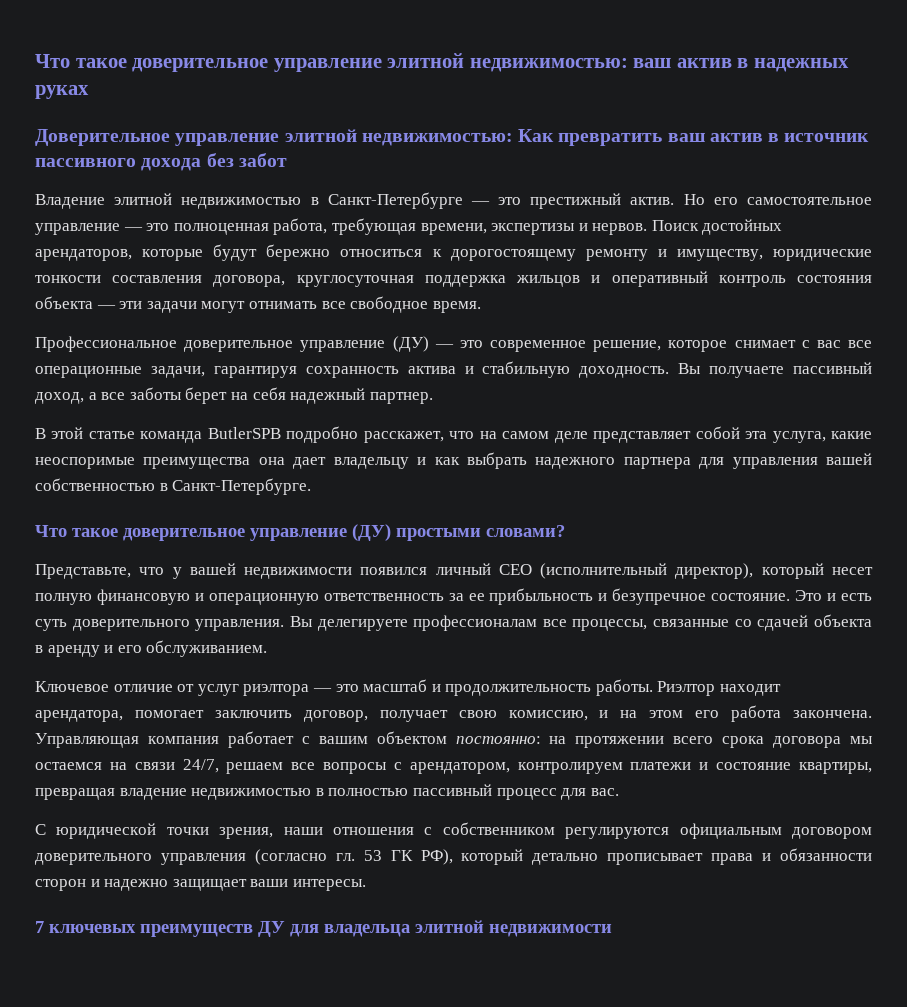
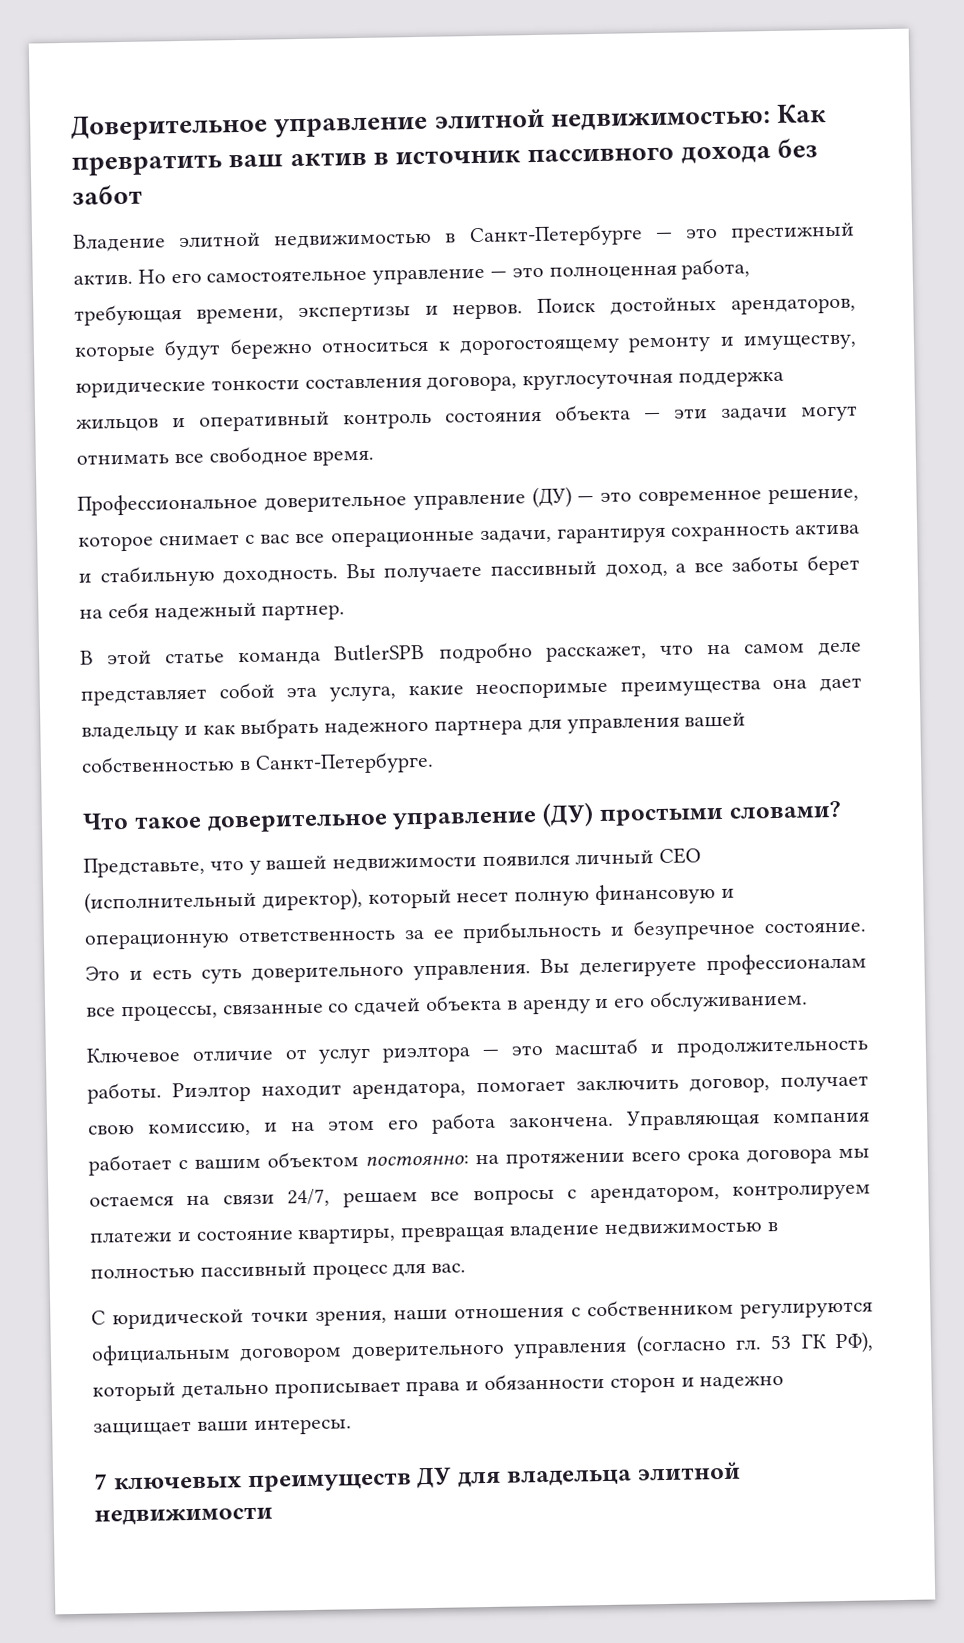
- Что такое доверительное управление элитной недвижимостью: ваш актив в надежных руках

